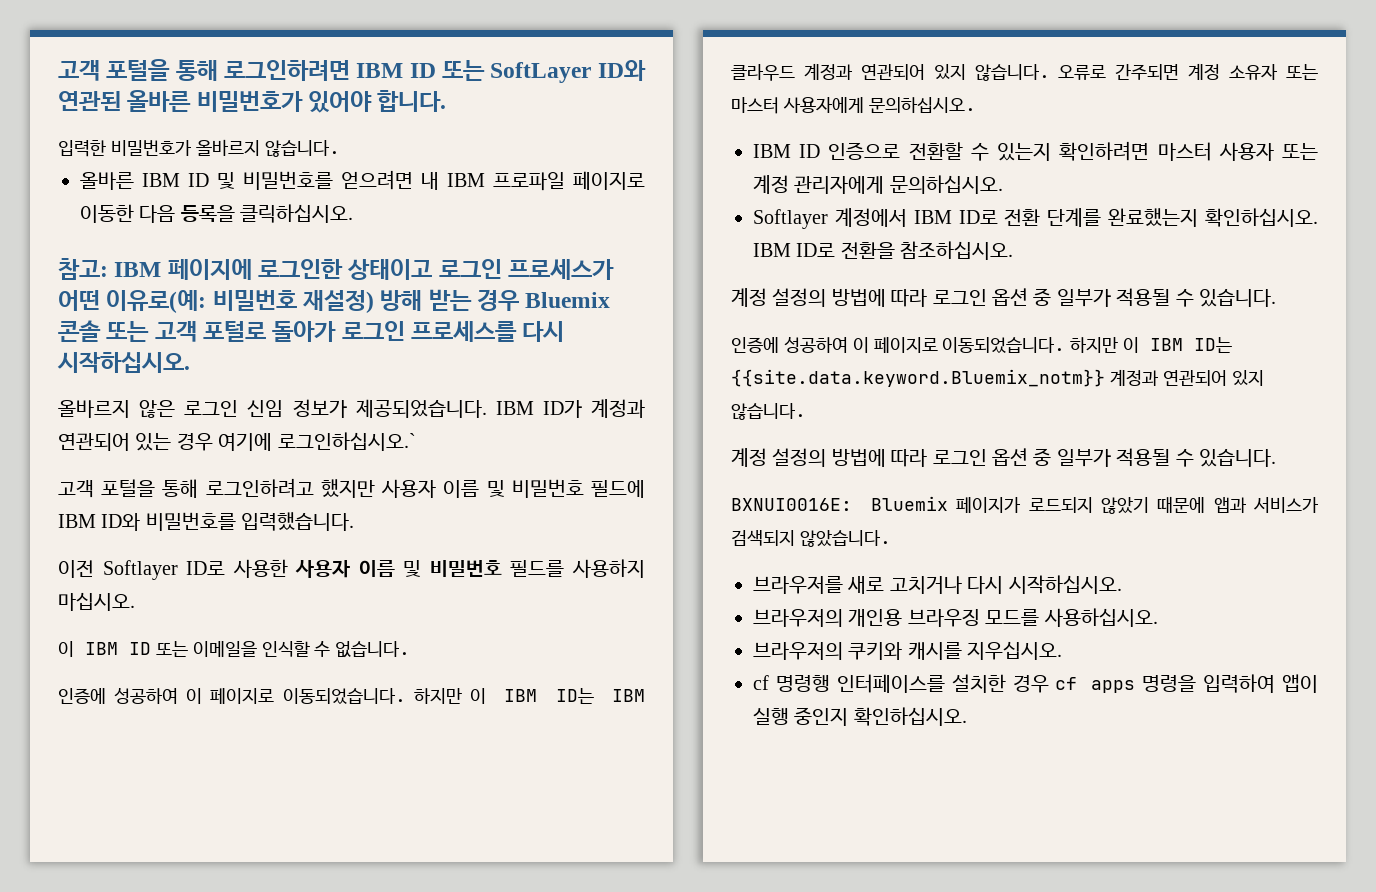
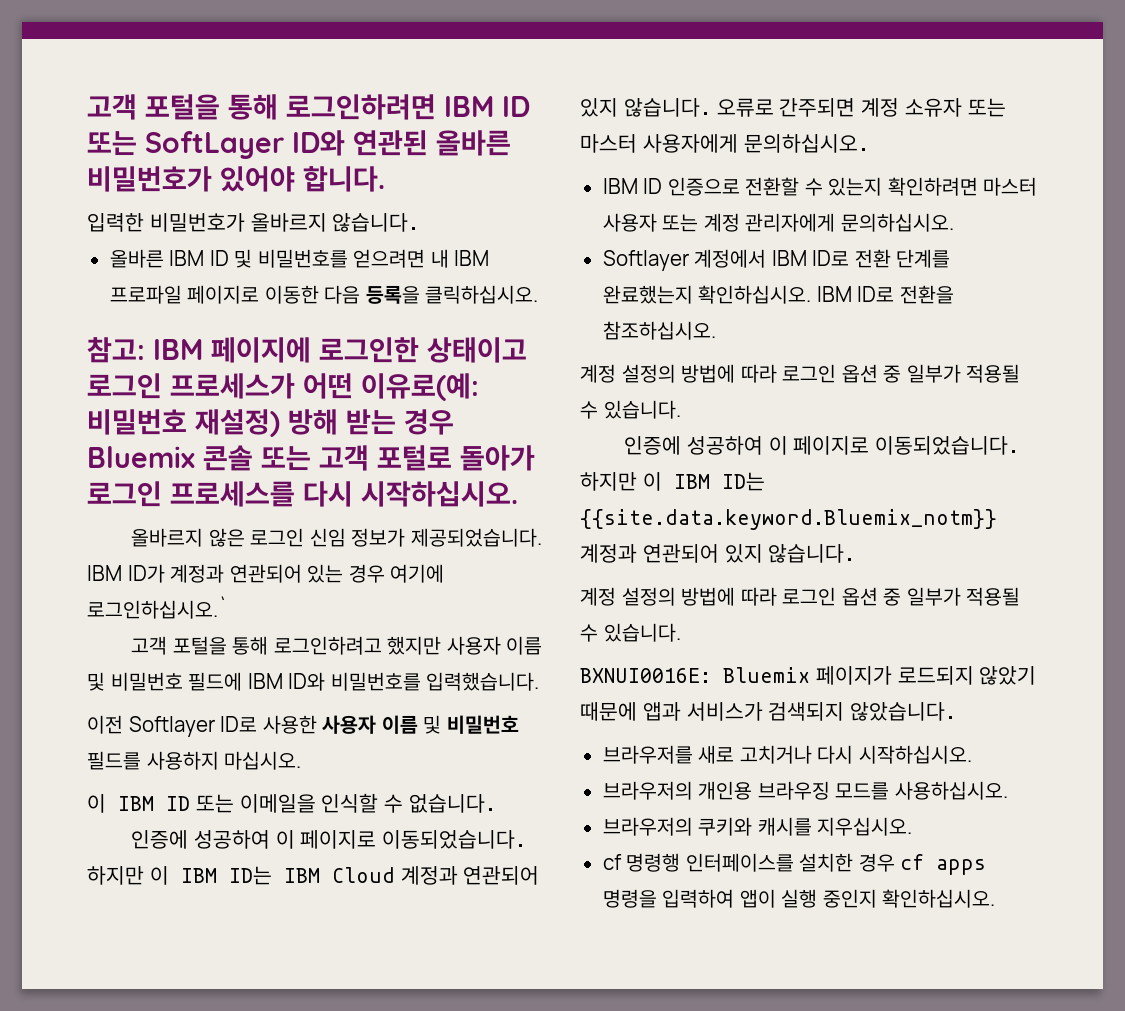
- 하지만 이 IBM ID는 IBM 클라우드 계정과 연관되어 있지 않습니다.
+ 하지만 이 IBM ID는 IBM Cloud 계정과 연관되어 있지 않습니다.

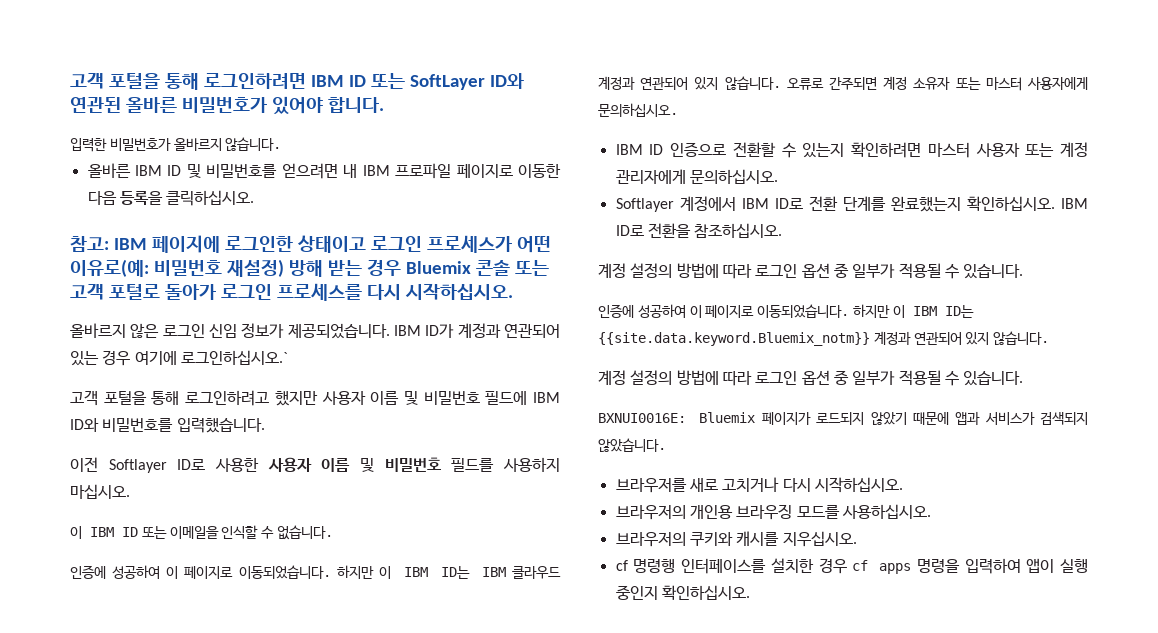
- 하지만 이 IBM ID는 IBM Cloud 계정과 연관되어 있지 않습니다.
+ 하지만 이 IBM ID는 IBM 클라우드 계정과 연관되어 있지 않습니다.

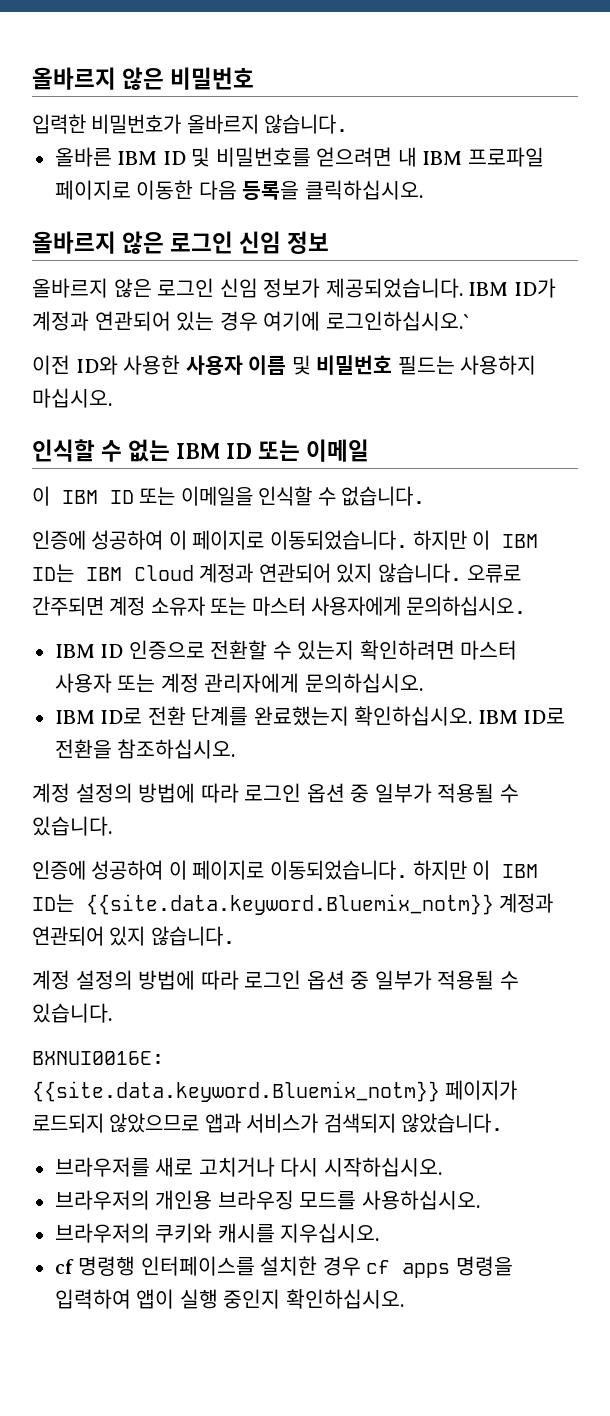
- 고객 포털을 통해 로그인하려면 IBM ID 또는 SoftLayer ID와 연관된 올바른 비밀번호가 있어야 합니다.
+ 올바르지 않은 비밀번호
- 참고: IBM 페이지에 로그인한 상태이고 로그인 프로세스가 어떤 이유로(예: 비밀번호 재설정) 방해 받는 경우 Bluemix 콘솔 또는 고객 포털로 돌아가 로그인 프로세스를 다시 시작하십시오.
+ 올바르지 않은 로그인 신임 정보
- 고객 포털을 통해 로그인하려고 했지만 사용자 이름 및 비밀번호 필드에 IBM ID와 비밀번호를 입력했습니다.
- 이전 Softlayer ID로 사용한 사용자 이름 및 비밀번호 필드를 사용하지 마십시오.
+ 이전 ID와 사용한 사용자 이름 및 비밀번호 필드는 사용하지 마십시오.
+ 인식할 수 없는 IBM ID 또는 이메일
- 하지만 이 IBM ID는 IBM 클라우드 계정과 연관되어 있지 않습니다.
+ 하지만 이 IBM ID는 IBM Cloud 계정과 연관되어 있지 않습니다.
- Softlayer 계정에서 IBM ID로 전환 단계를 완료했는지 확인하십시오.
+ IBM ID로 전환 단계를 완료했는지 확인하십시오.
- BXNUI0016E: Bluemix 페이지가 로드되지 않았기 때문에 앱과 서비스가 검색되지 않았습니다.
+ BXNUI0016E: {{site.data.keyword.Bluemix_notm}} 페이지가 로드되지 않았으므로 앱과 서비스가 검색되지 않았습니다.

